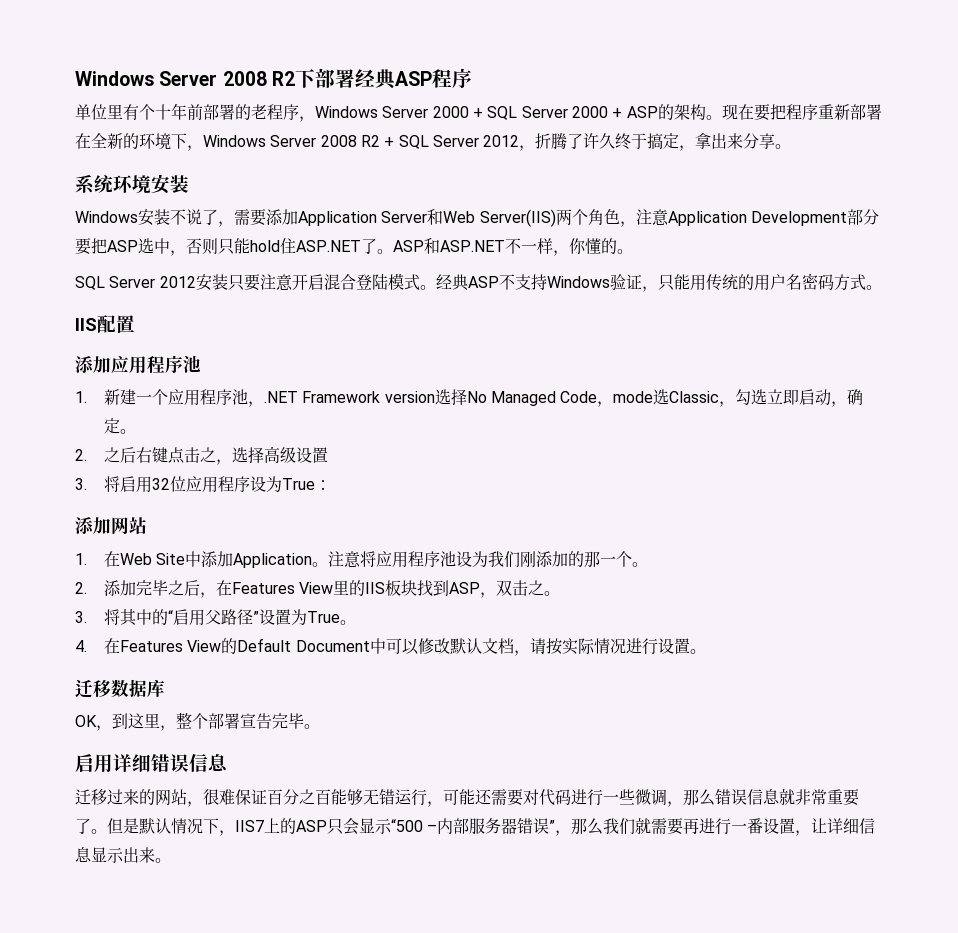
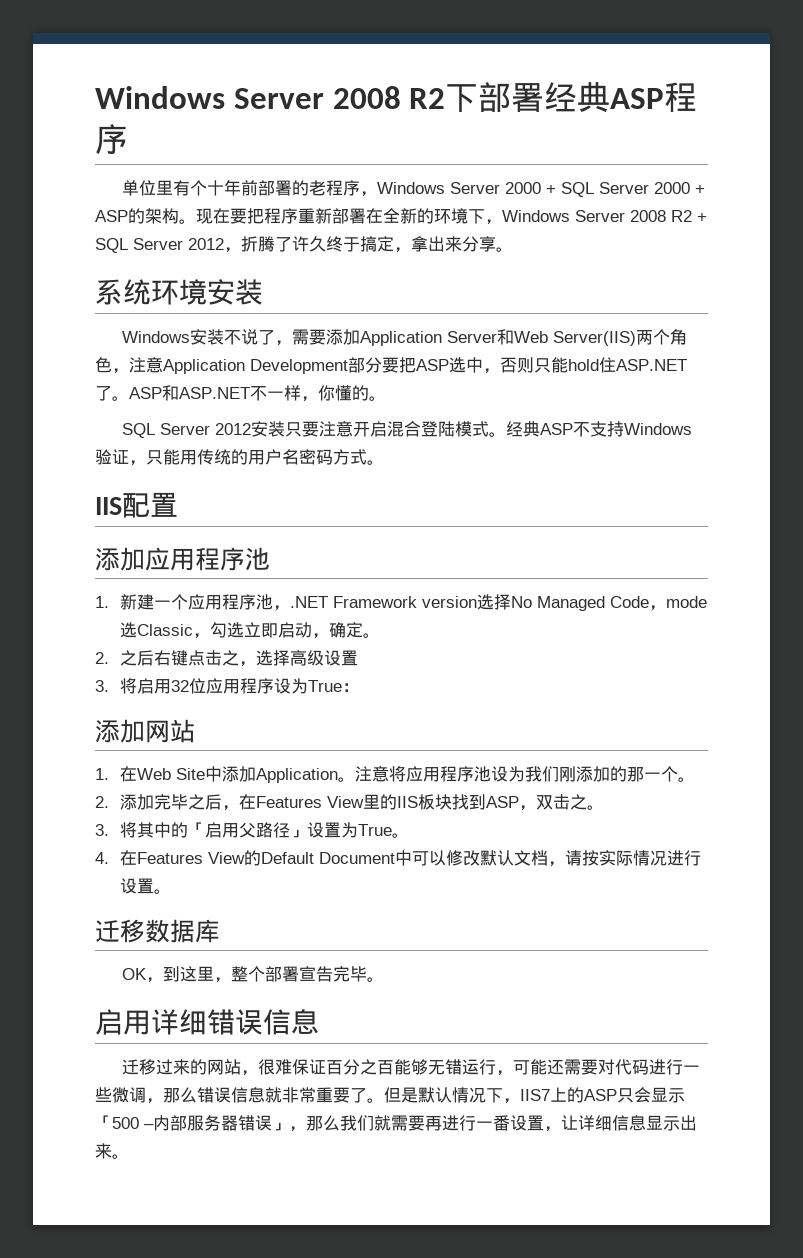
- 3.将其中的“启用父路径”设置为True。
+ 3.将其中的「启用父路径」设置为True。
- 但是默认情况下，IIS7上的ASP只会显示“500 –内部服务器错误”，那么我们就需要再进行一番设置，让详细信息显示出来。
+ 但是默认情况下，IIS7上的ASP只会显示「500 –内部服务器错误」，那么我们就需要再进行一番设置，让详细信息显示出来。

